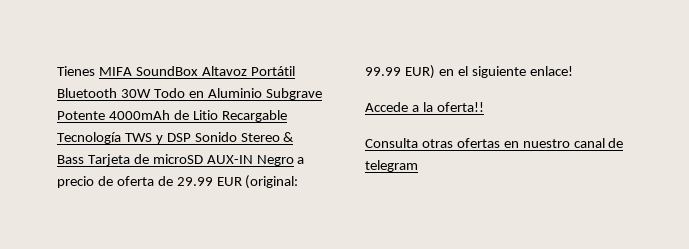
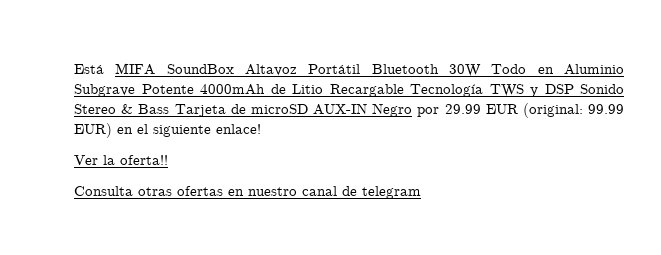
- Tienes MIFA SoundBox Altavoz Portátil Bluetooth 30W Todo en Aluminio Subgrave Potente 4000mAh de Litio Recargable Tecnología TWS y DSP Sonido Stereo & Bass Tarjeta de microSD AUX-IN Negro a precio de oferta de 29.99 EUR (original: 99.99 EUR) en el siguiente enlace!
+ Está MIFA SoundBox Altavoz Portátil Bluetooth 30W Todo en Aluminio Subgrave Potente 4000mAh de Litio Recargable Tecnología TWS y DSP Sonido Stereo & Bass Tarjeta de microSD AUX-IN Negro por 29.99 EUR (original: 99.99 EUR) en el siguiente enlace!
- Accede a la oferta!!
+ Ver la oferta!!

